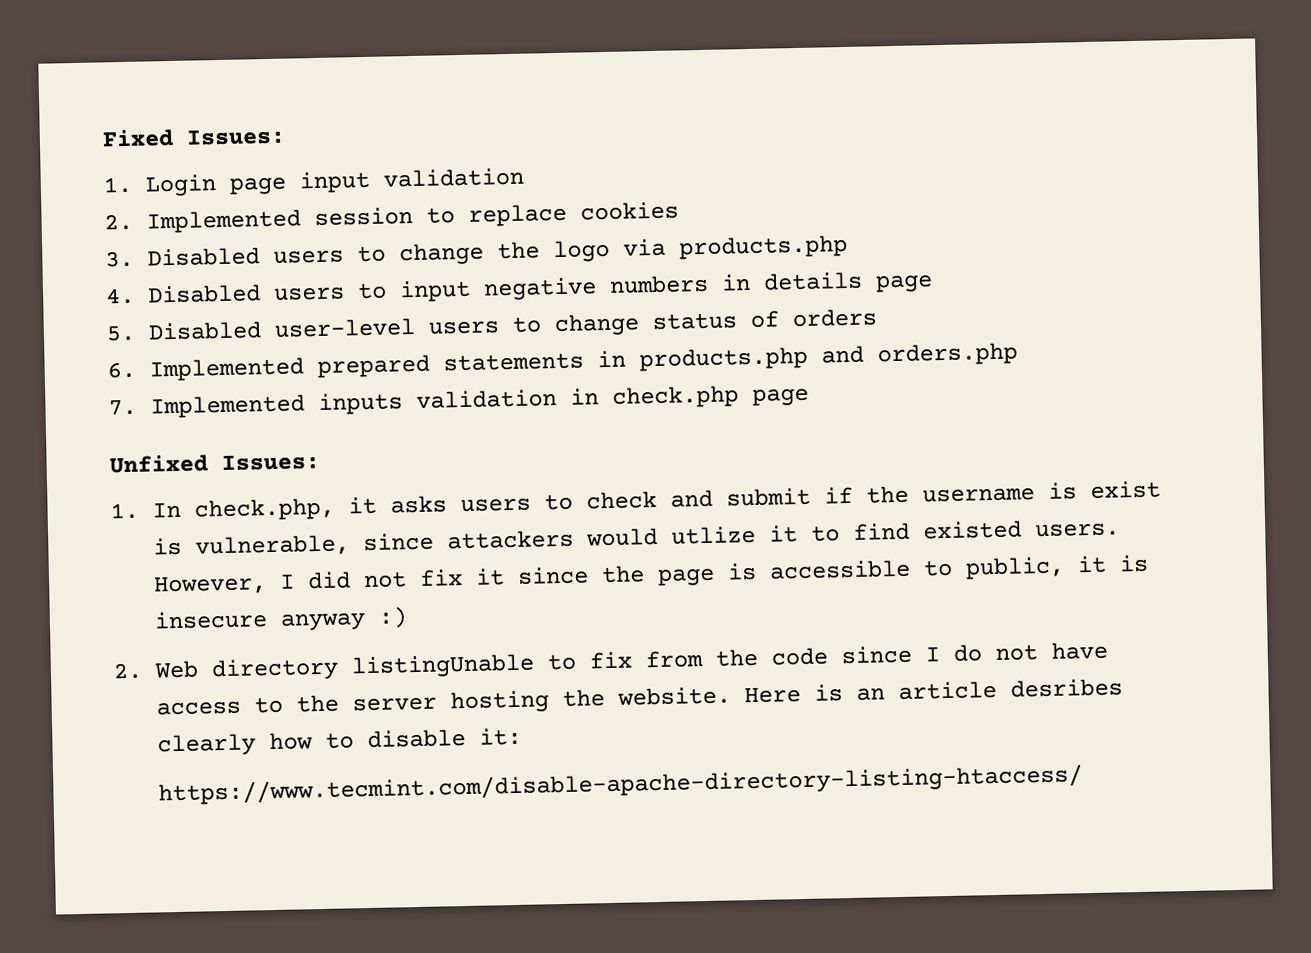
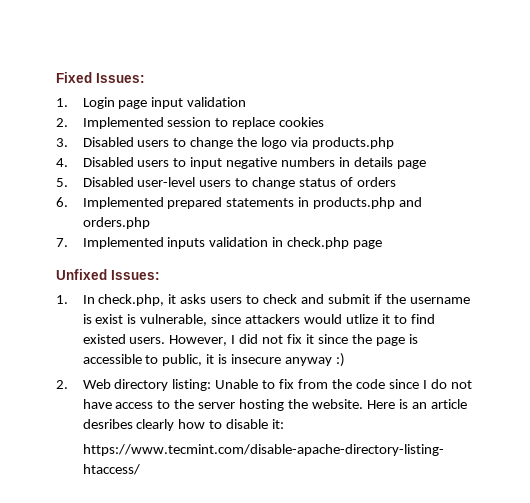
- 2. Web directory listingUnable to fix from the code since I do not have access to the server hosting the website.
+ 2. Web directory listing: Unable to fix from the code since I do not have access to the server hosting the website.

